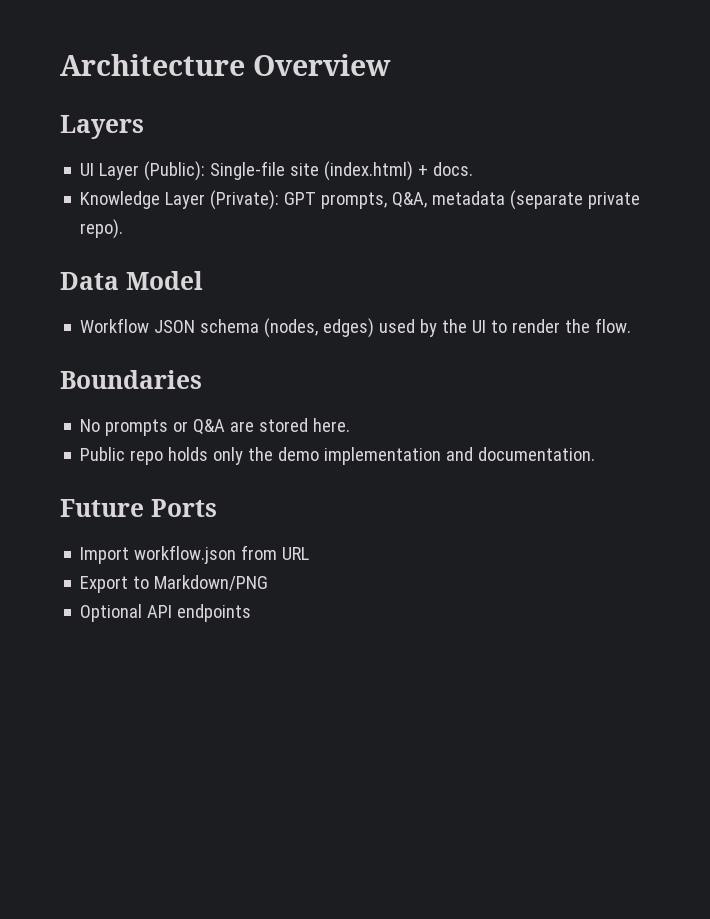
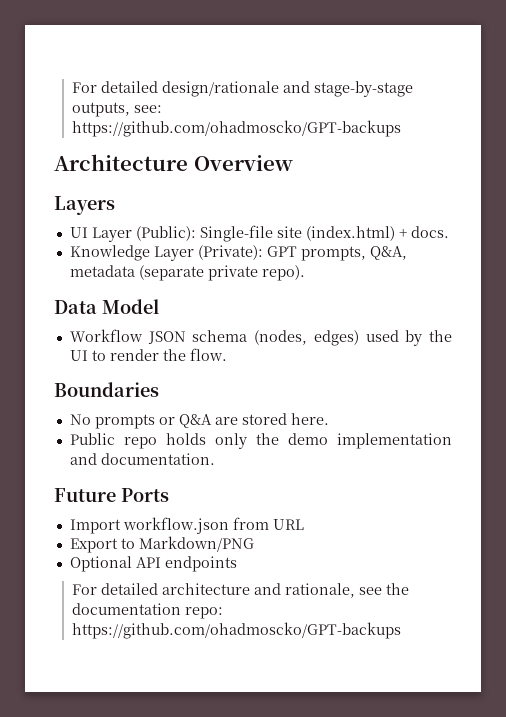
+ For detailed design/rationale and stage-by-stage outputs, see: https://github.com/ohadmoscko/GPT-backups
+ For detailed architecture and rationale, see the documentation repo: https://github.com/ohadmoscko/GPT-backups

